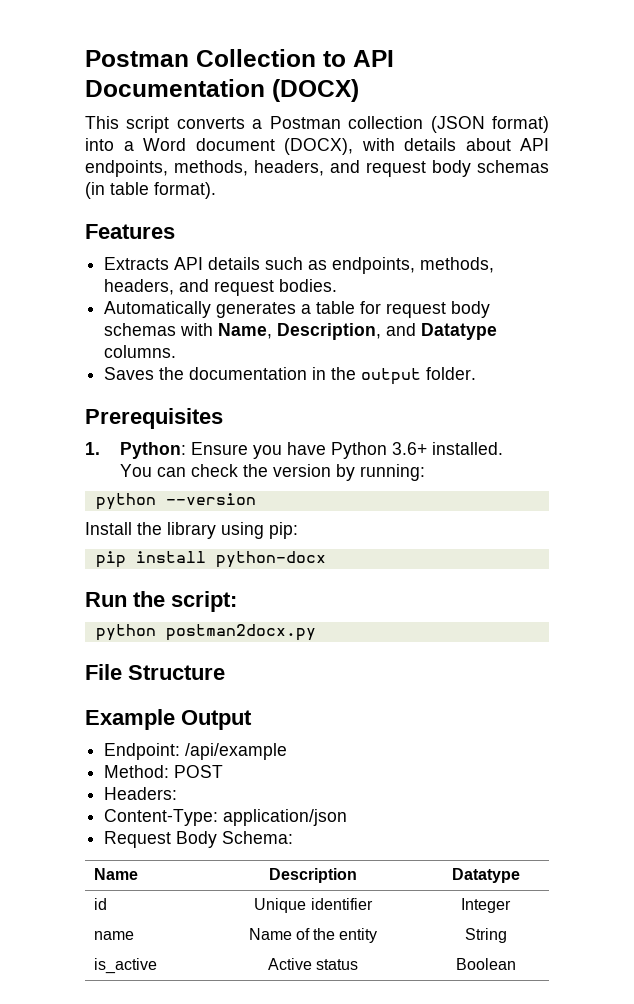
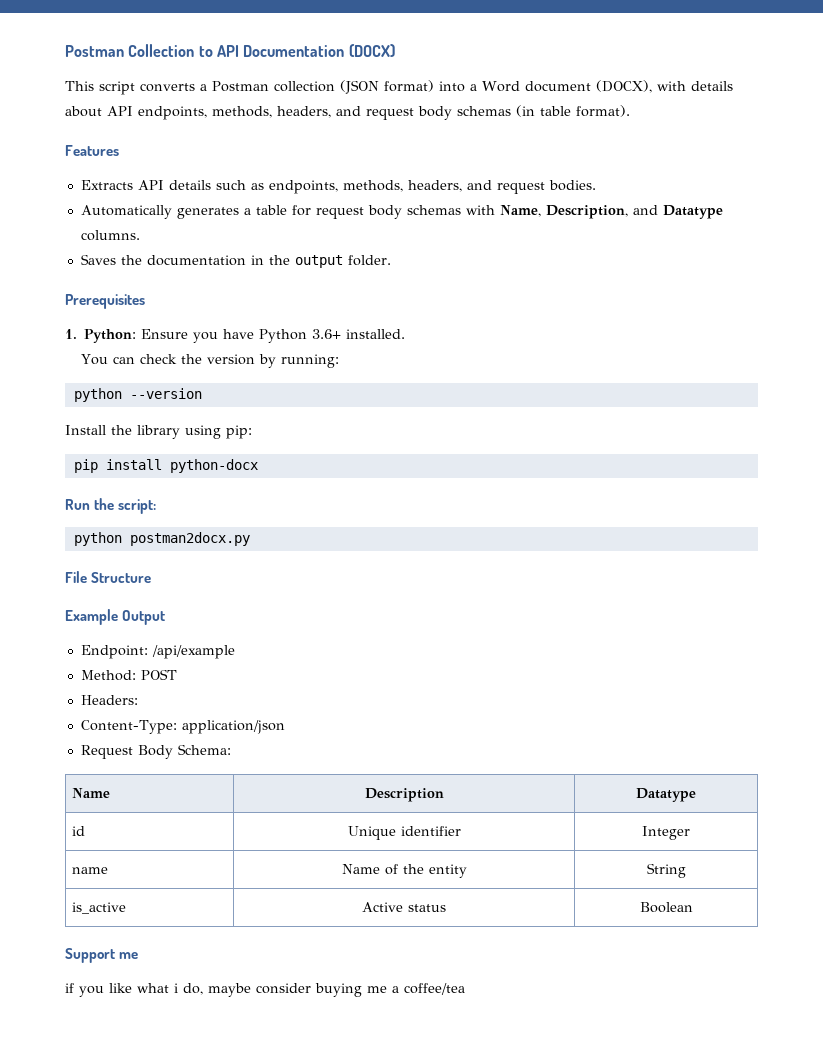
+ Support me
+ if you like what i do, maybe consider buying me a coffee/tea

